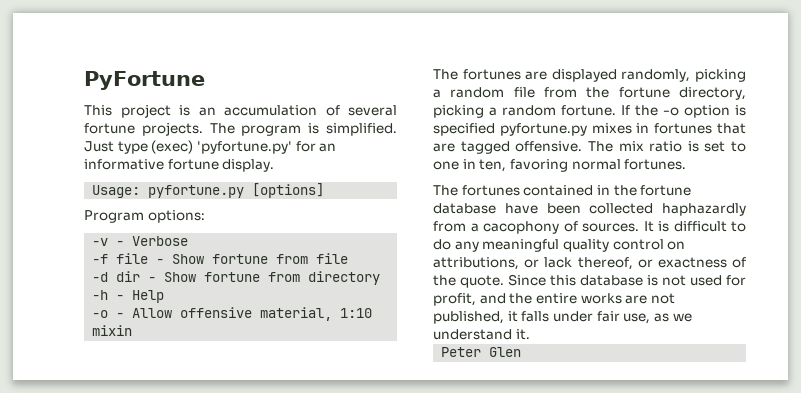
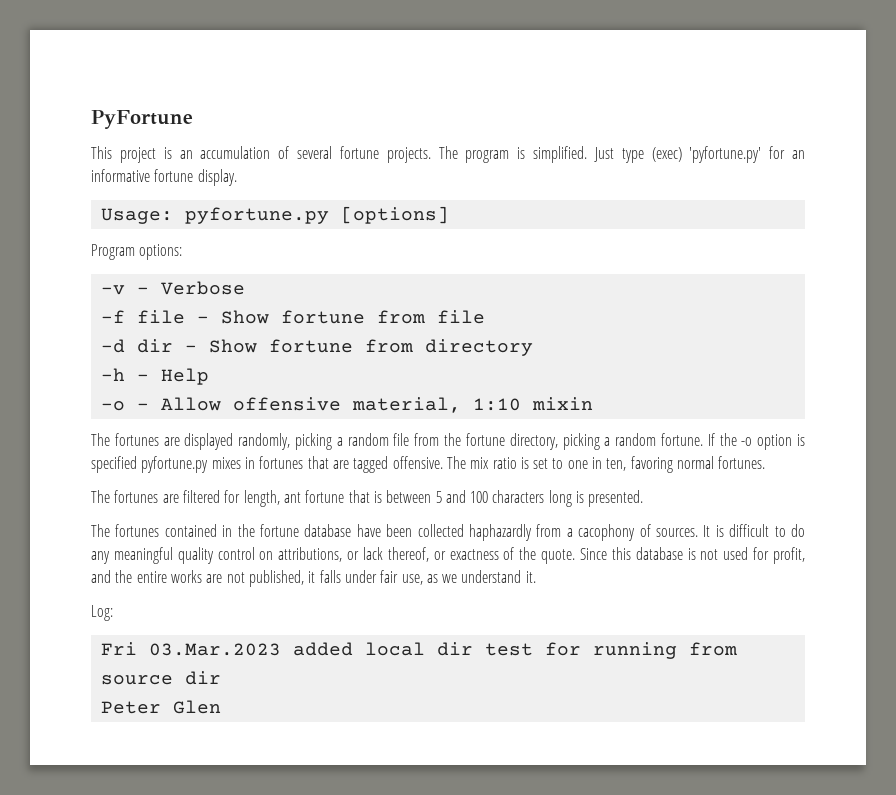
+ The fortunes are filtered for length, ant fortune that is between 5 and 100 characters long is presented.
+ Log:
+ Fri 03.Mar.2023 added local dir test for running from source dir

